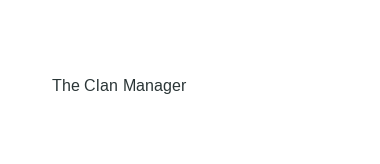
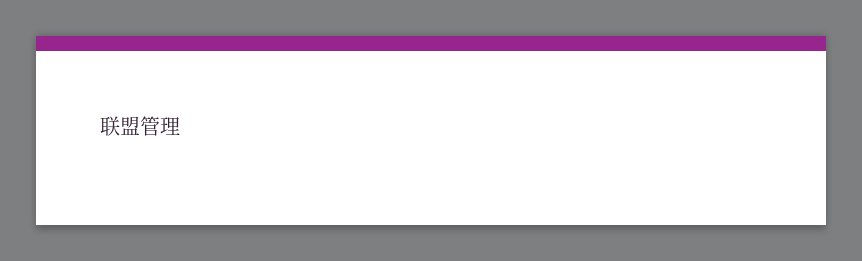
- The Clan Manager
+ 联盟管理

